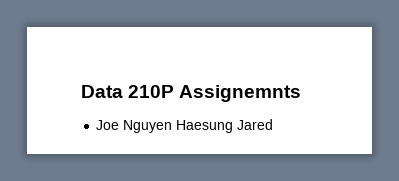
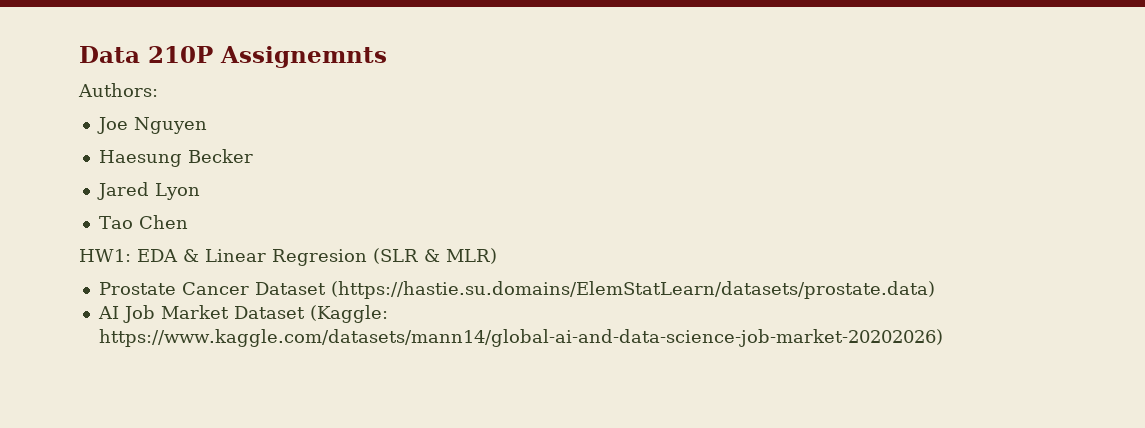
+ Authors:
- Joe Nguyen Haesung Jared
+ Joe Nguyen
+ Haesung Becker
+ Jared Lyon
+ Tao Chen
+ HW1: EDA & Linear Regresion (SLR & MLR)
+ Prostate Cancer Dataset (https://hastie.su.domains/ElemStatLearn/datasets/prostate.data)
+ AI Job Market Dataset (Kaggle: https://www.kaggle.com/datasets/mann14/global-ai-and-data-science-job-market-20202026)

